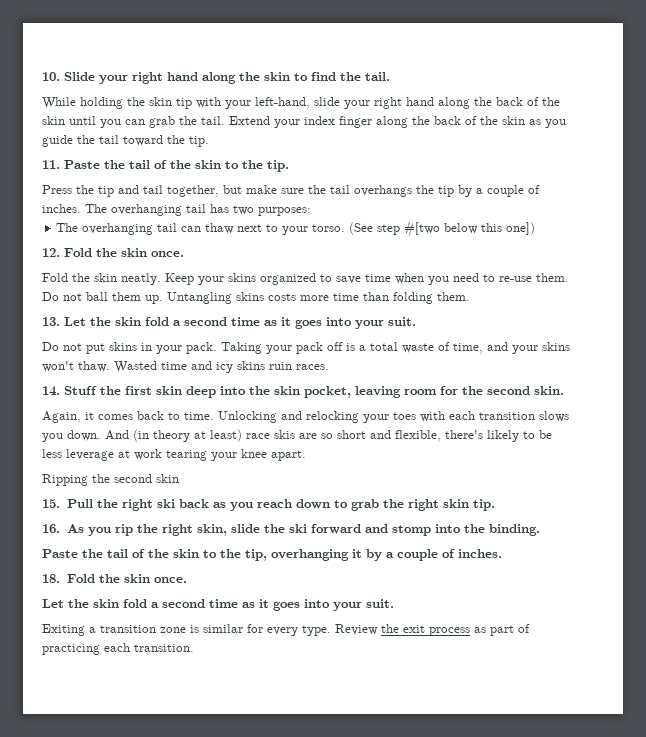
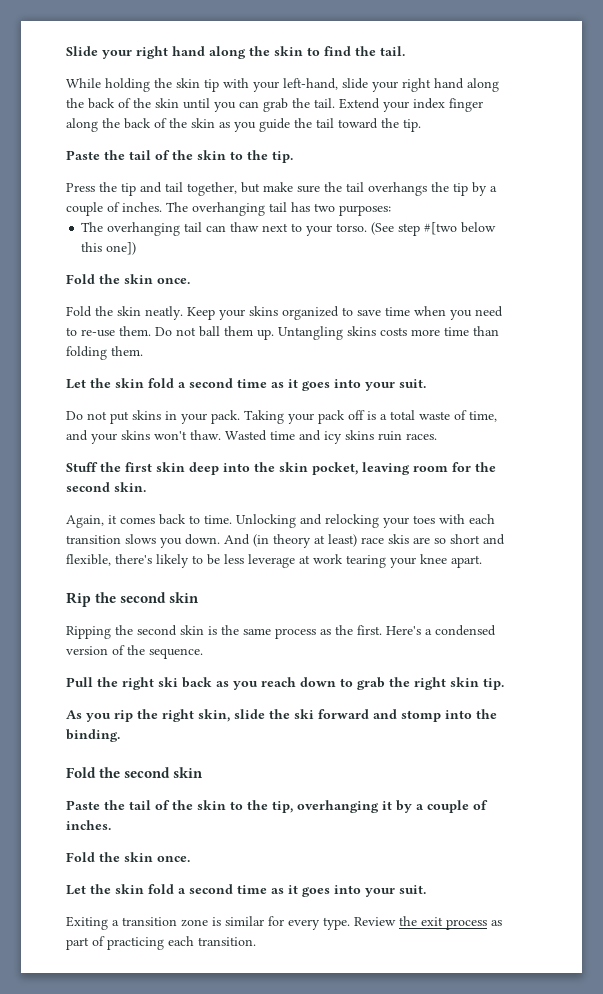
- 10. Slide your right hand along the skin to find the tail.
+ Slide your right hand along the skin to find the tail.
- 11. Paste the tail of the skin to the tip.
+ Paste the tail of the skin to the tip.
  (See step #[two below this one])
- 12. Fold the skin once.
+ Fold the skin once.
  Untangling skins costs more time than folding them.
- 13. Let the skin fold a second time as it goes into your suit.
+ Let the skin fold a second time as it goes into your suit.
- 14. Stuff the first skin deep into the skin pocket, leaving room for the second skin.
+ Stuff the first skin deep into the skin pocket, leaving room for the second skin.
+ Rip the second skin
- Ripping the second skin
- 15. Pull the right ski back as you reach down to grab the right skin tip.
+ Ripping the second skin is the same process as the first. Here's a condensed version of the sequence.
+ Pull the right ski back as you reach down to grab the right skin tip.
- 16. As you rip the right skin, slide the ski forward and stomp into the binding.
+ As you rip the right skin, slide the ski forward and stomp into the binding.
+ Fold the second skin
  Paste the tail of the skin to the tip, overhanging it by a couple of inches.
- 18. Fold the skin once.
+ Fold the skin once.

